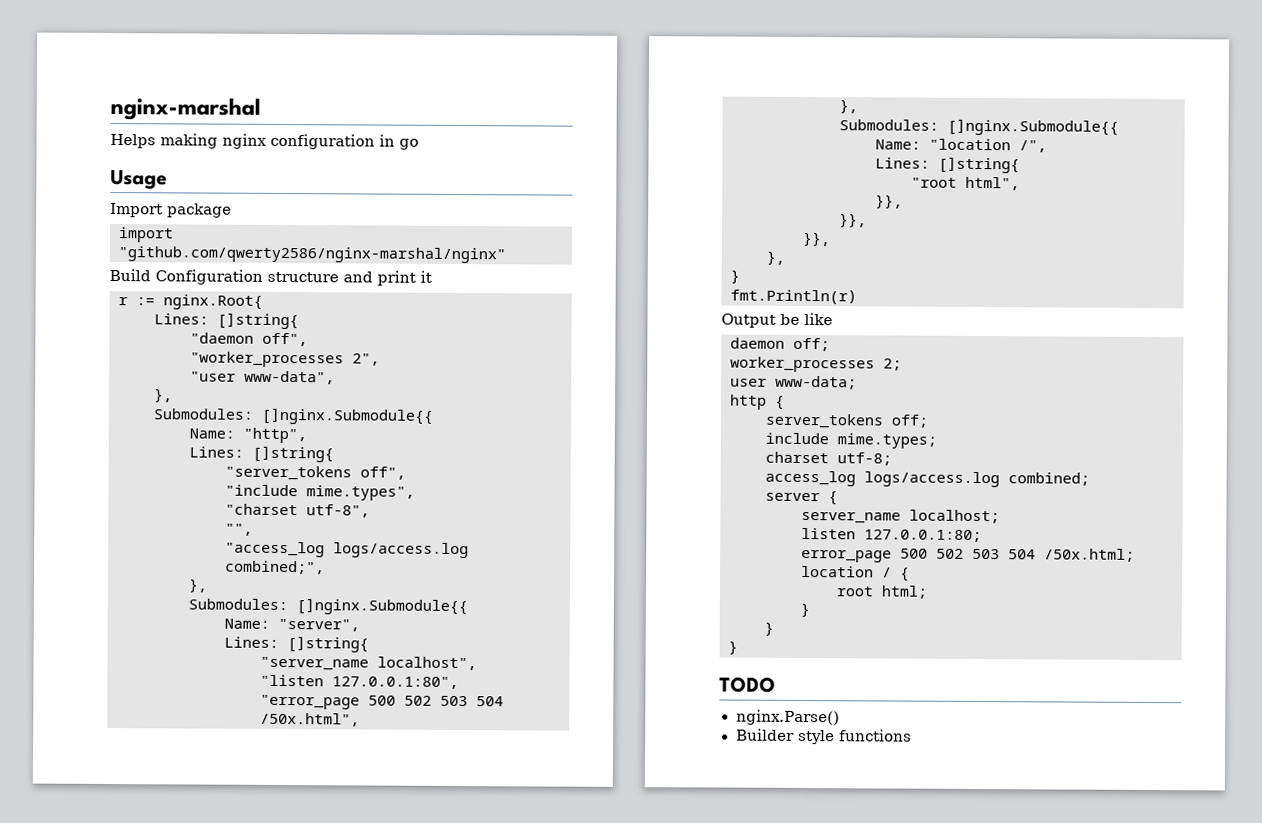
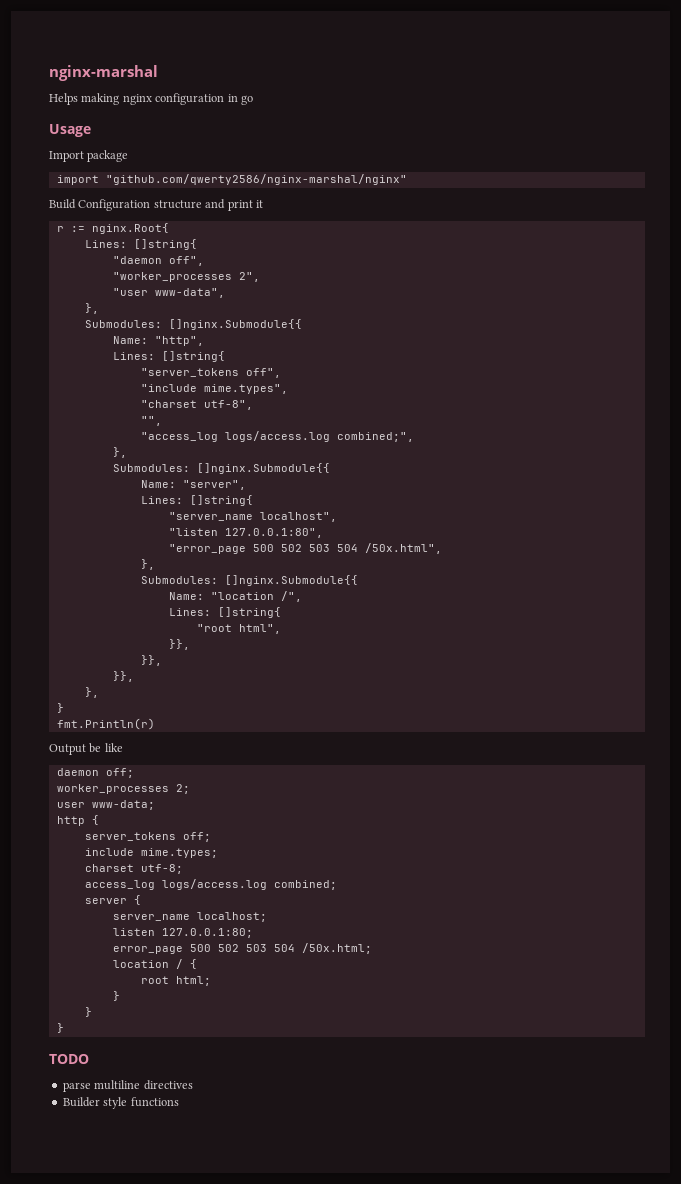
- nginx.Parse()
+ parse multiline directives

